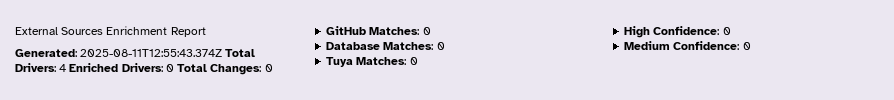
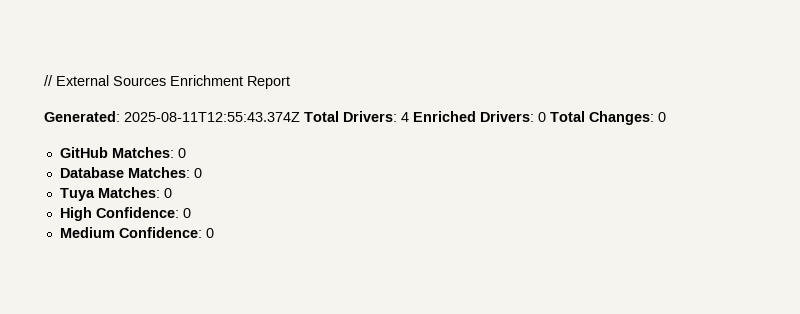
- External Sources Enrichment Report
+ // External Sources Enrichment Report

